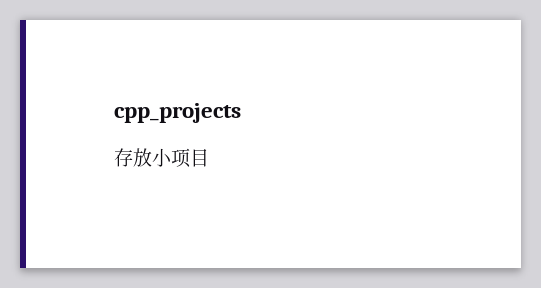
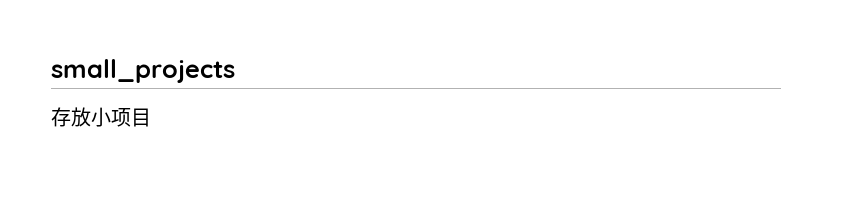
- cpp_projects
+ small_projects

